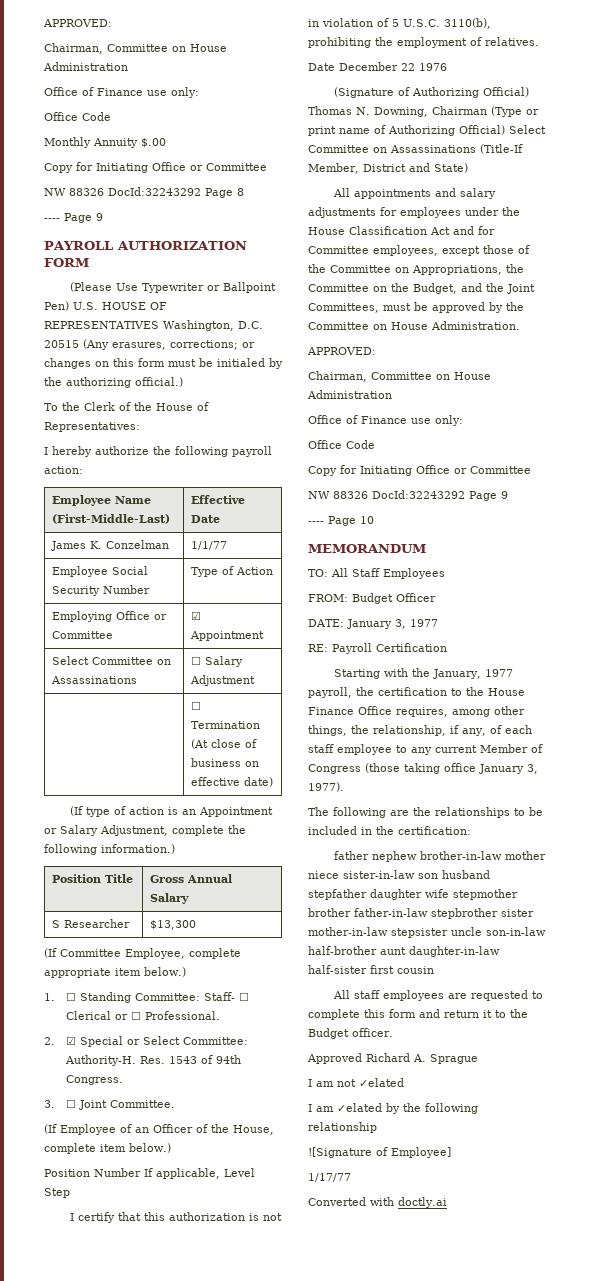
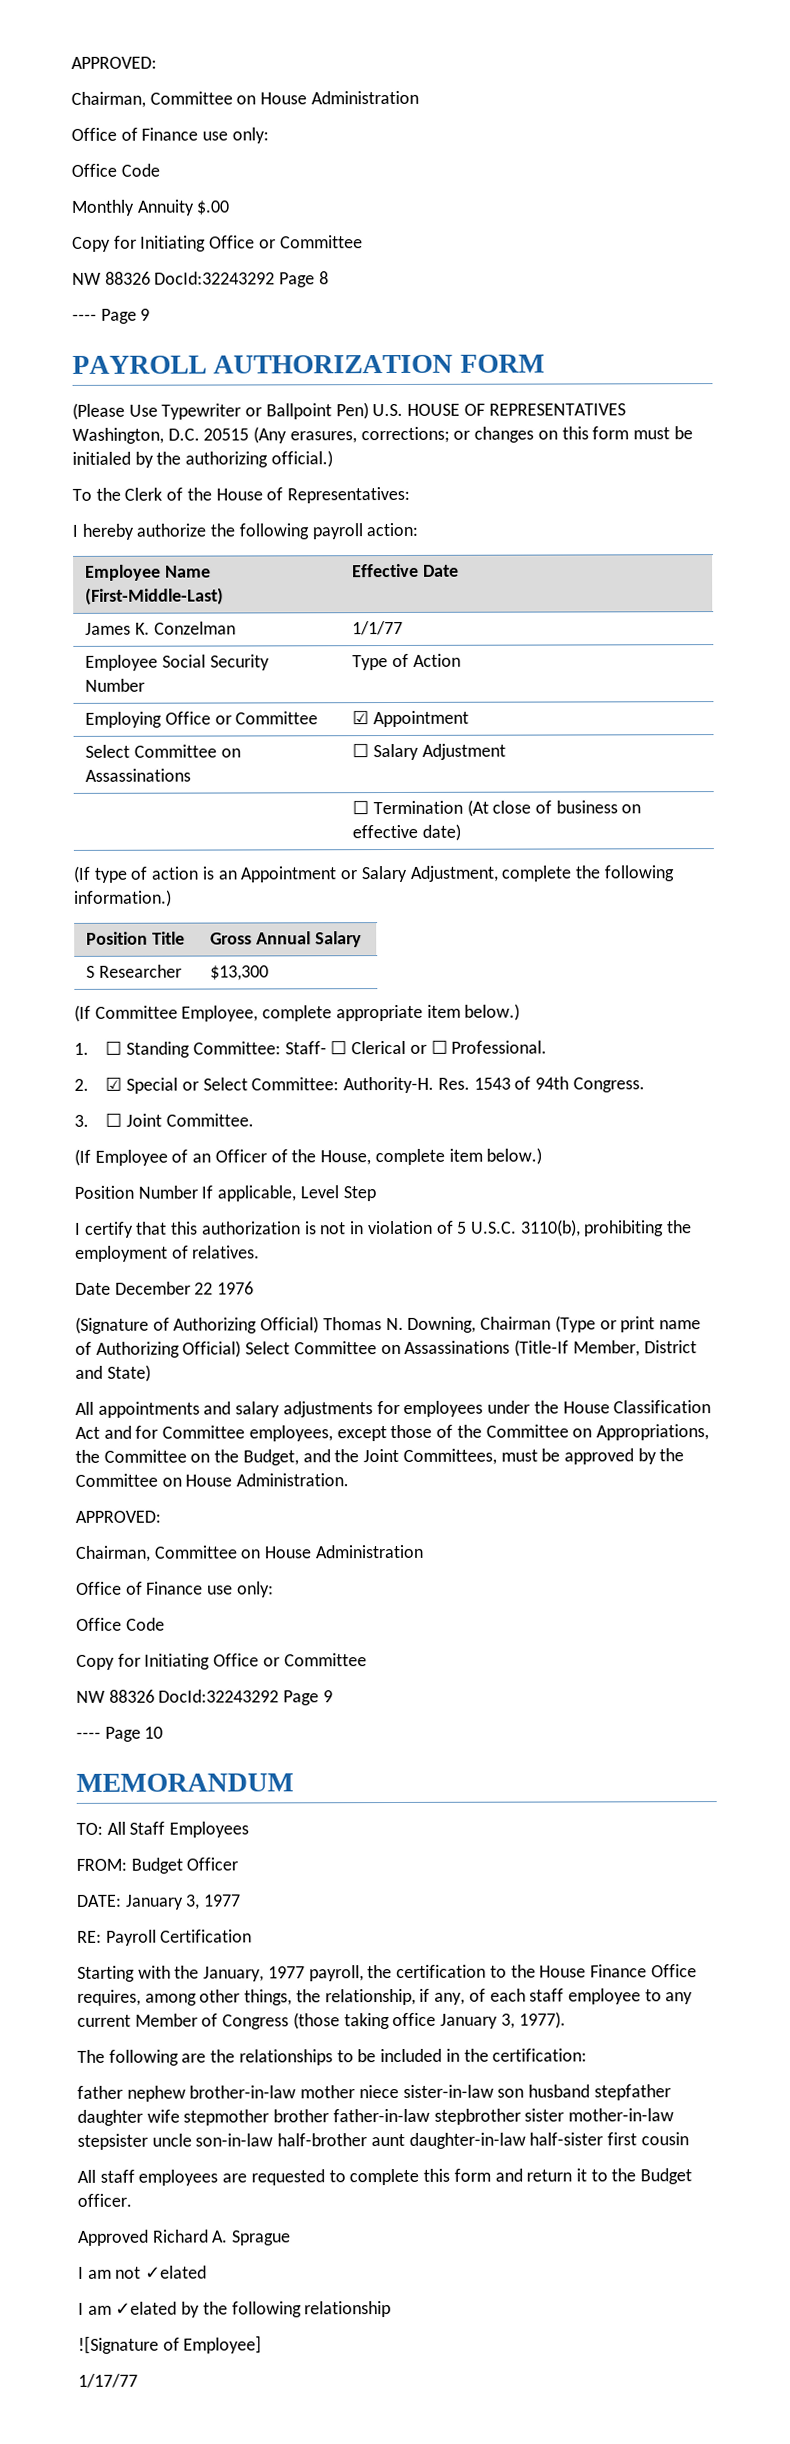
- Converted with doctly.ai

